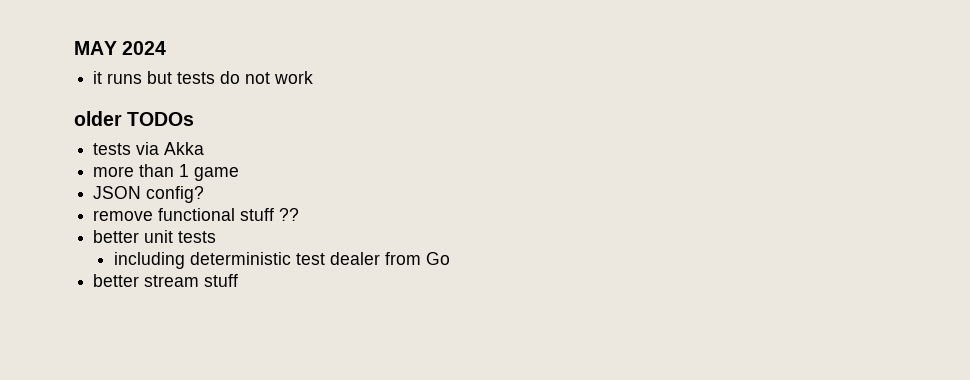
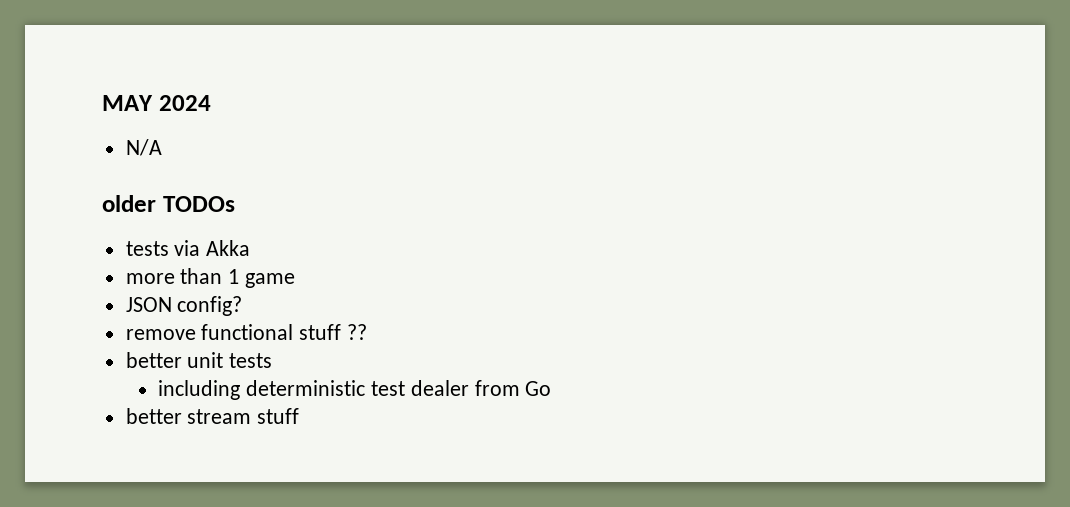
- it runs but tests do not work
+ N/A

